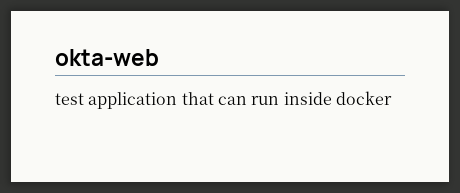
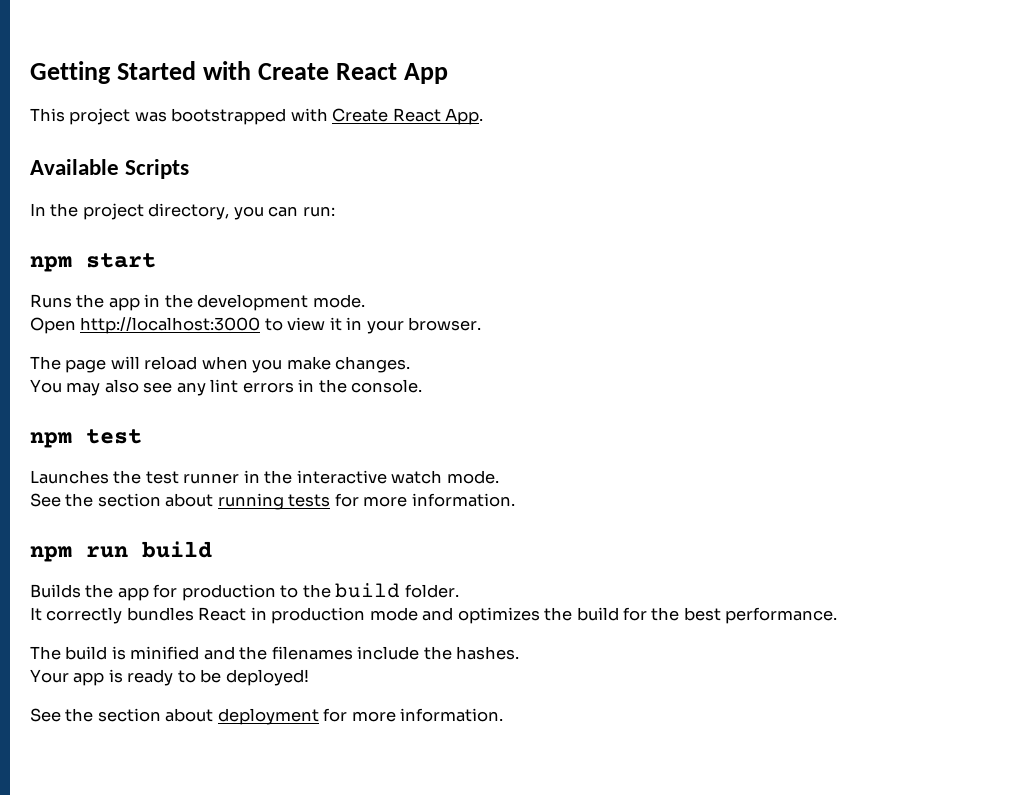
- okta-web
- test application that can run inside docker
+ Getting Started with Create React App
+ This project was bootstrapped with Create React App.
+ Available Scripts
+ In the project directory, you can run:
+ npm start
+ Runs the app in the development mode.
+ Open http://localhost:3000 to view it in your browser.
+ The page will reload when you make changes.
+ You may also see any lint errors in the console.
+ npm test
+ Launches the test runner in the interactive watch mode.
+ See the section about running tests for more information.
+ npm run build
+ Builds the app for production to the build folder.
+ It correctly bundles React in production mode and optimizes the build for the best performance.
+ The build is minified and the filenames include the hashes.
+ Your app is ready to be deployed!
+ See the section about deployment for more information.

